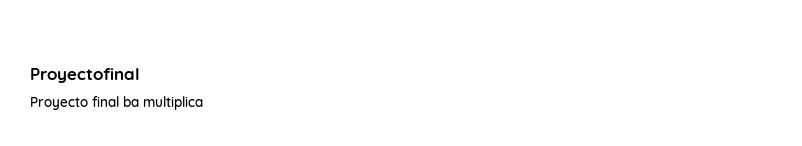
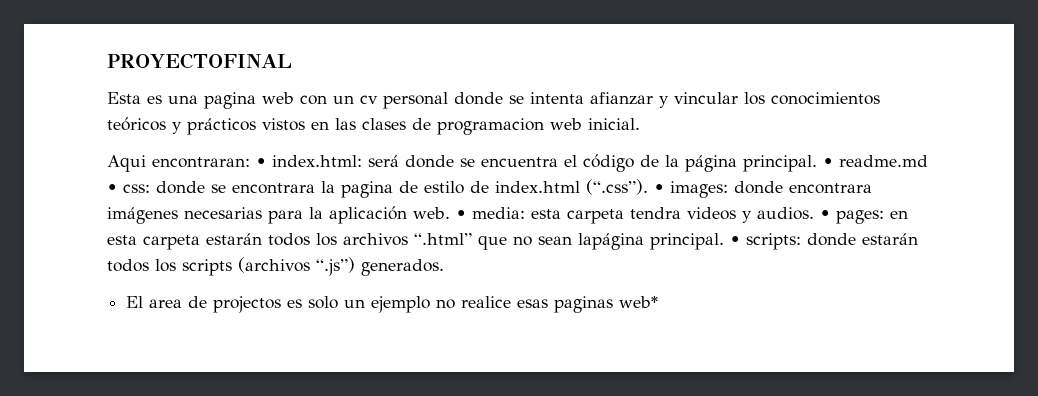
- Proyectofinal
- Proyecto final ba multiplica
+ PROYECTOFINAL
+ Esta es una pagina web con un cv personal donde se intenta afianzar y vincular los conocimientos teóricos y prácticos vistos en las clases de programacion web inicial.
+ Aqui encontraran: • index.html: será donde se encuentra el código de la página principal. • readme.md • css: donde se encontrara la pagina de estilo de index.html (“.css”). • images: donde encontrara imágenes necesarias para la aplicación web. • media: esta carpeta tendra videos y audios. • pages: en esta carpeta estarán todos los archivos “.html” que no sean lapágina principal. • scripts: donde estarán todos los scripts (archivos “.js”) generados.
+ El area de projectos es solo un ejemplo no realice esas paginas web*

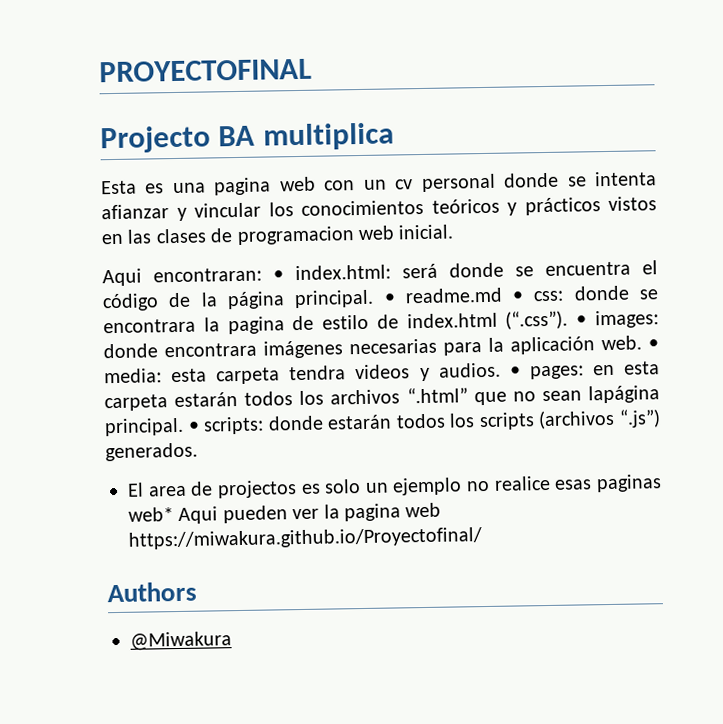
+ Projecto BA multiplica
- El area de projectos es solo un ejemplo no realice esas paginas web*
+ El area de projectos es solo un ejemplo no realice esas paginas web* Aqui pueden ver la pagina web https://miwakura.github.io/Proyectofinal/
+ Authors
+ @Miwakura

